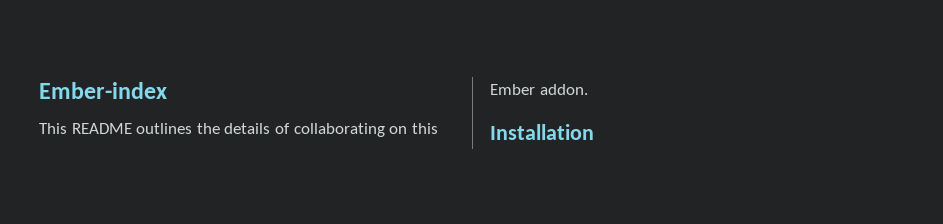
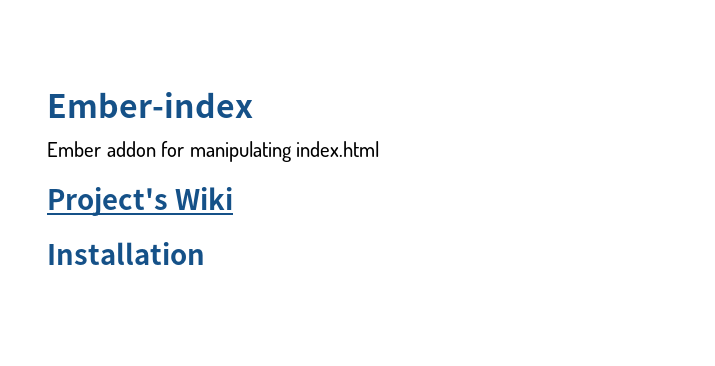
- This README outlines the details of collaborating on this Ember addon.
+ Ember addon for manipulating index.html
+ Project's Wiki

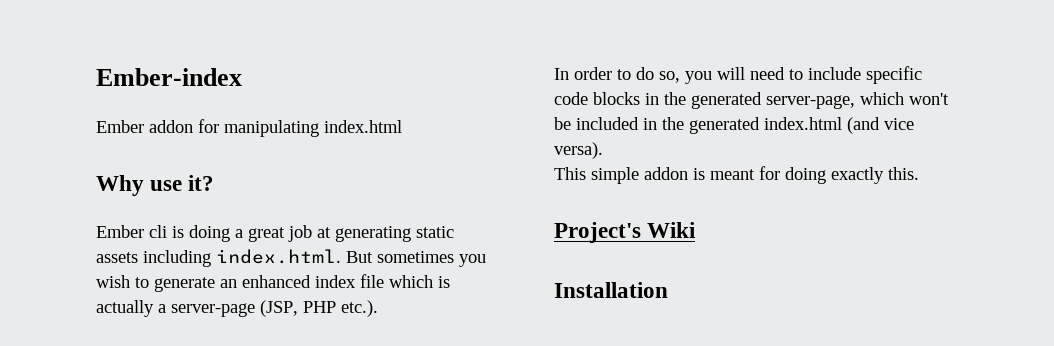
+ Why use it?
+ Ember cli is doing a great job at generating static assets including index.html. But sometimes you wish to generate an enhanced index file which is actually a server-page (JSP, PHP etc.).
+ In order to do so, you will need to include specific code blocks in the generated server-page, which won't be included in the generated index.html (and vice versa).
+ This simple addon is meant for doing exactly this.

